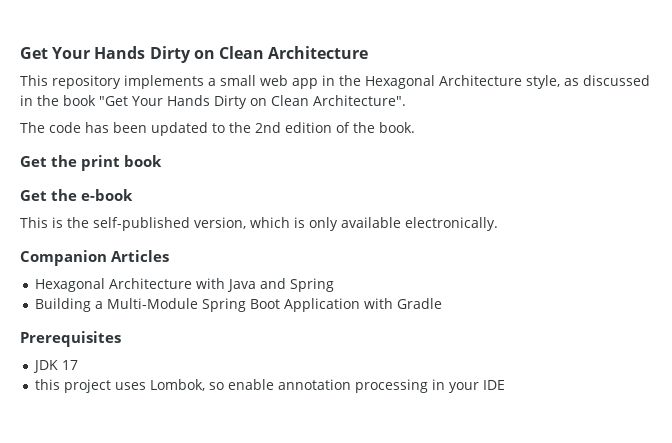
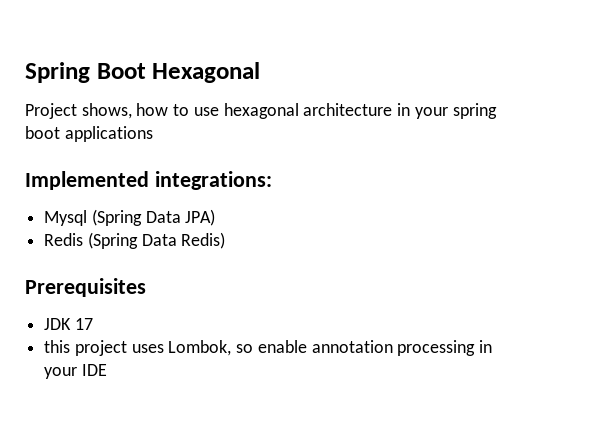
- Get Your Hands Dirty on Clean Architecture
- This repository implements a small web app in the Hexagonal Architecture style, as discussed in the book "Get Your Hands Dirty on Clean Architecture".
- The code has been updated to the 2nd edition of the book.
- Get the print book
- Get the e-book
- This is the self-published version, which is only available electronically.
- Companion Articles
- Hexagonal Architecture with Java and Spring
- Building a Multi-Module Spring Boot Application with Gradle
+ Spring Boot Hexagonal
+ Project shows, how to use hexagonal architecture in your spring boot applications
+ Implemented integrations:
+ Mysql (Spring Data JPA)
+ Redis (Spring Data Redis)

